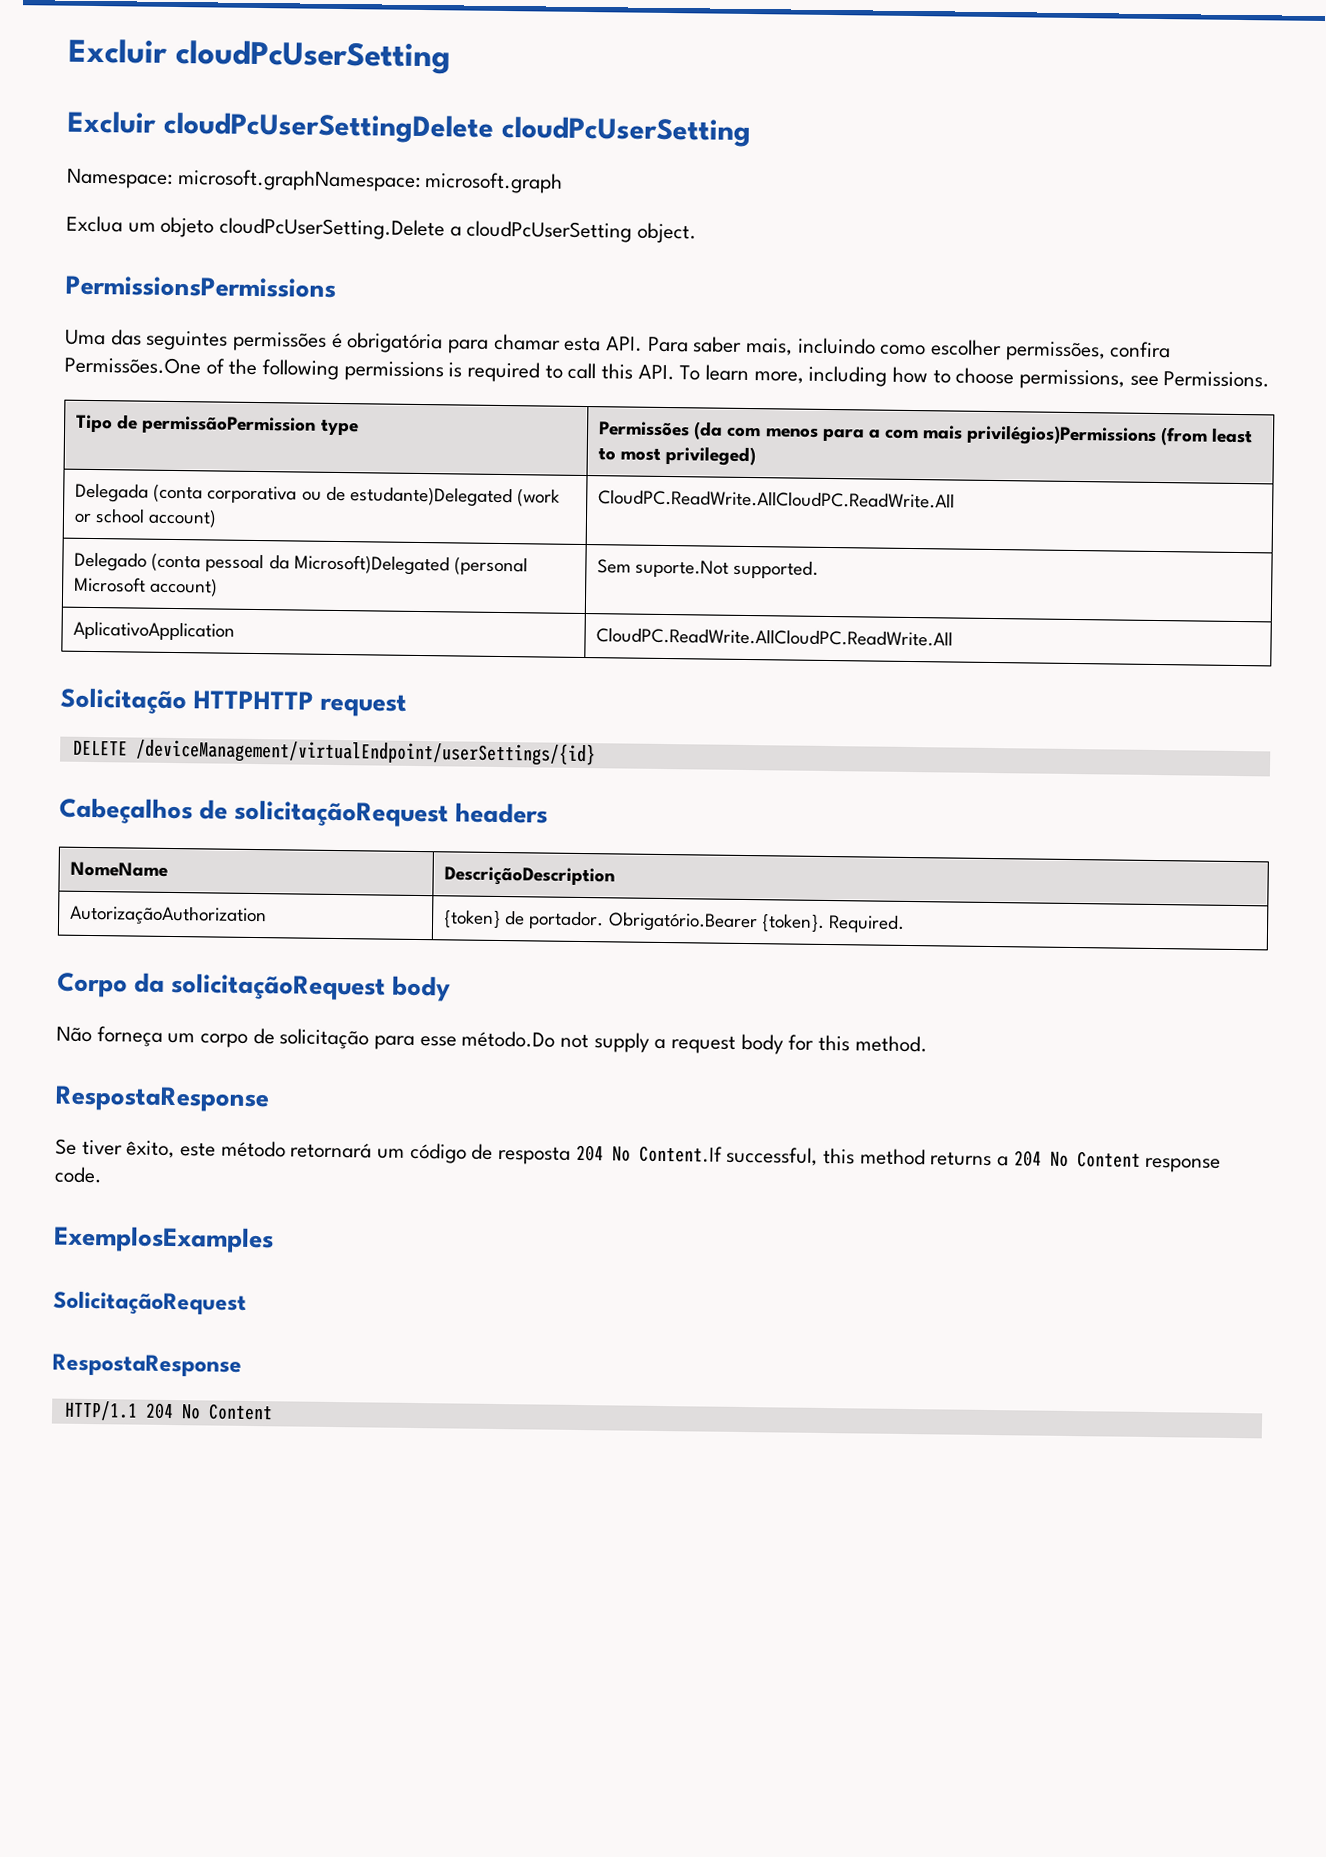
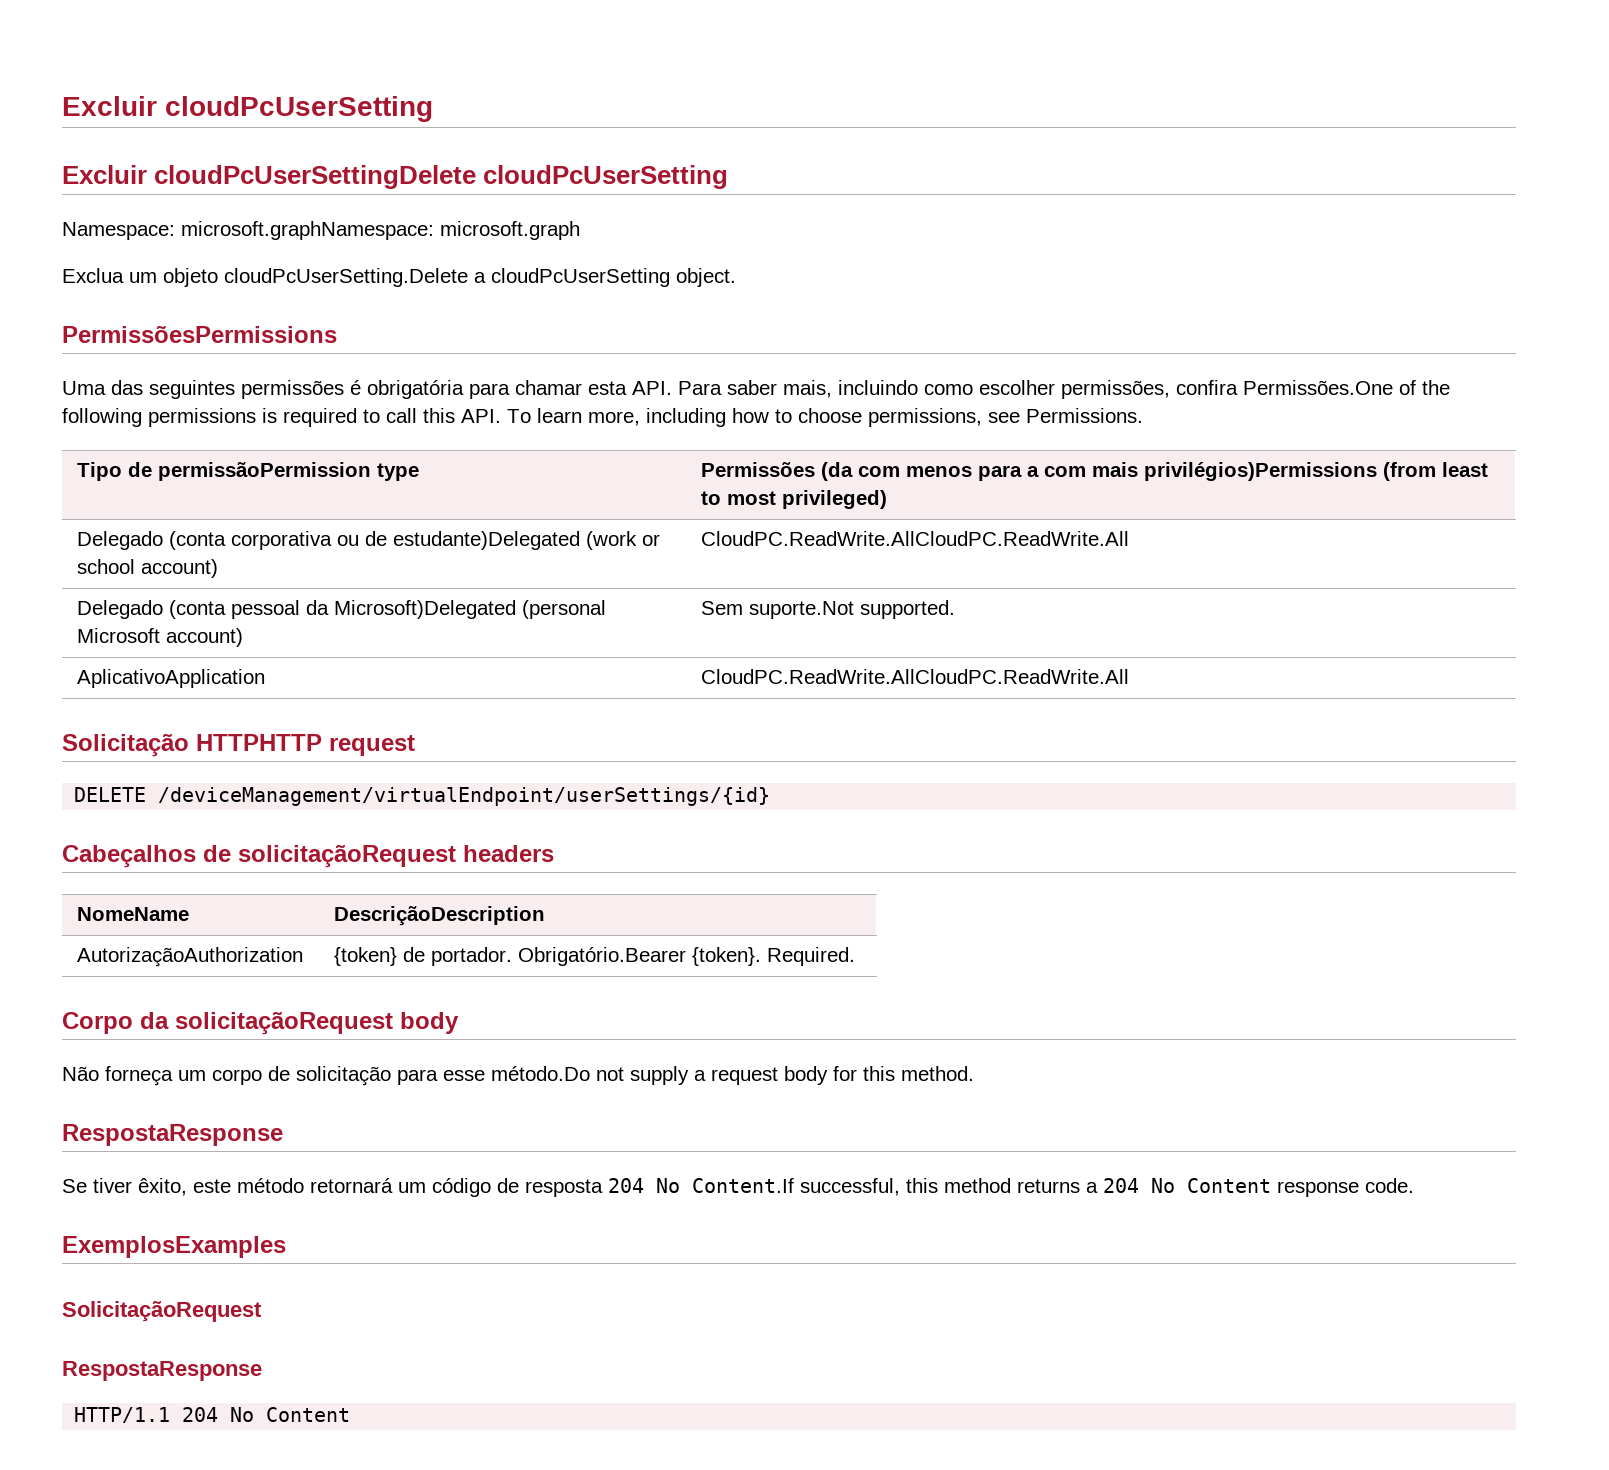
- PermissionsPermissions
+ PermissõesPermissions
- Delegada (conta corporativa ou de estudante)Delegated (work or school account) | CloudPC.ReadWrite.AllCloudPC.ReadWrite.All
+ Delegado (conta corporativa ou de estudante)Delegated (work or school account) | CloudPC.ReadWrite.AllCloudPC.ReadWrite.All

